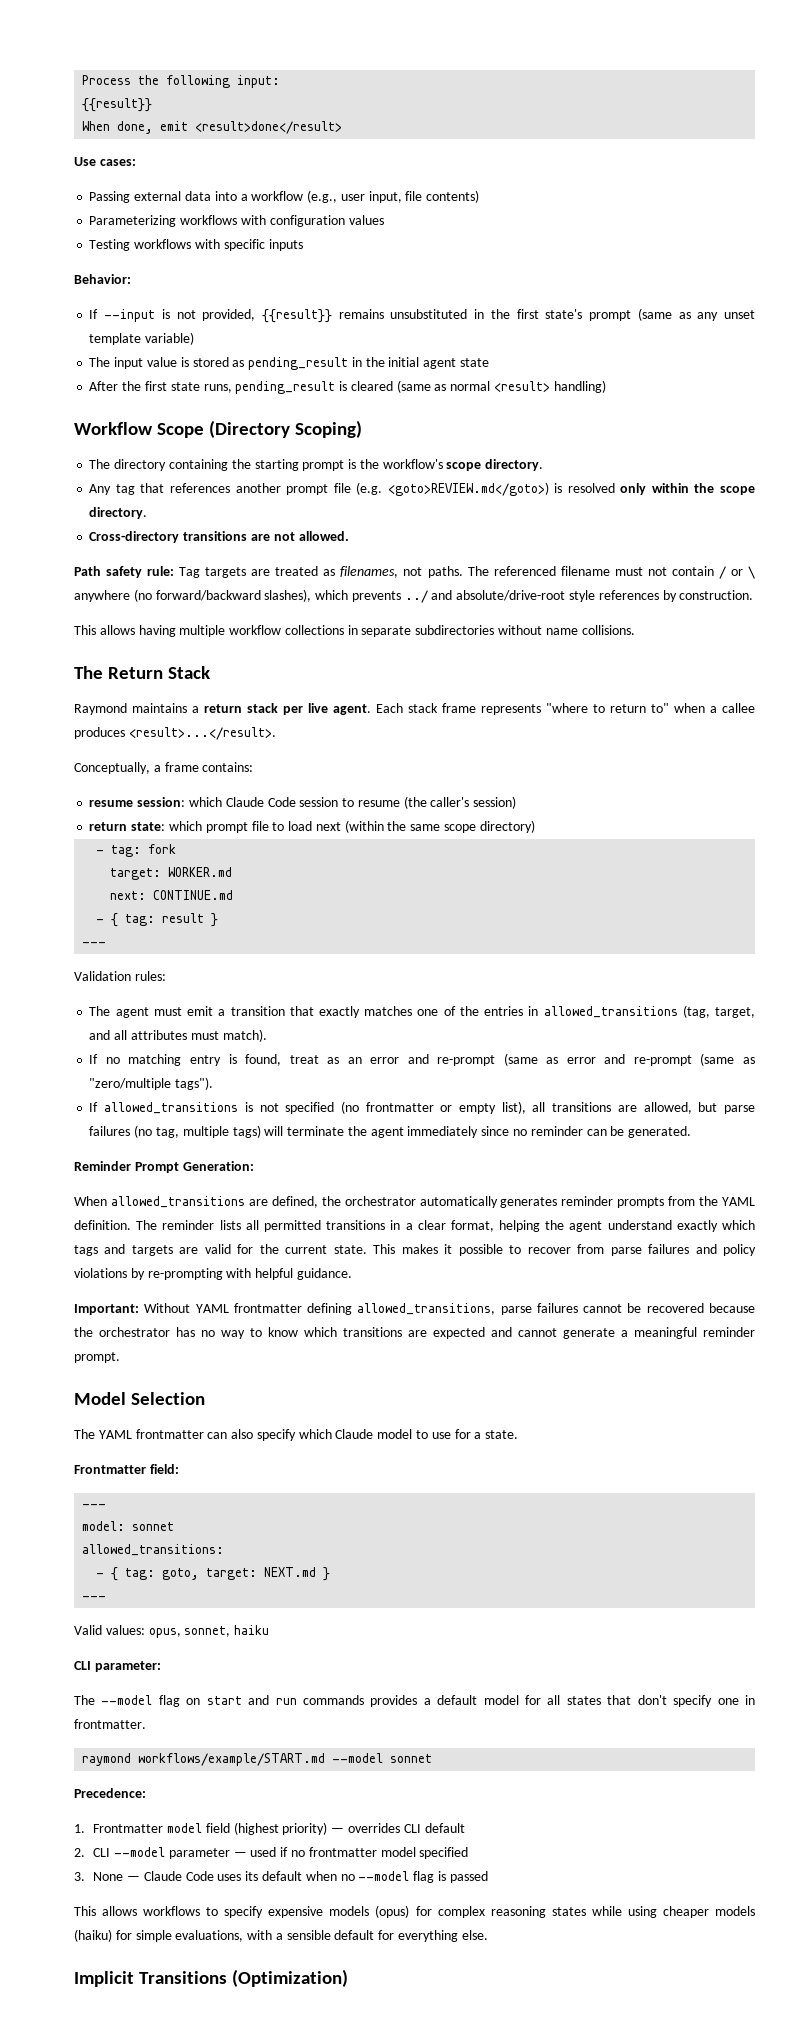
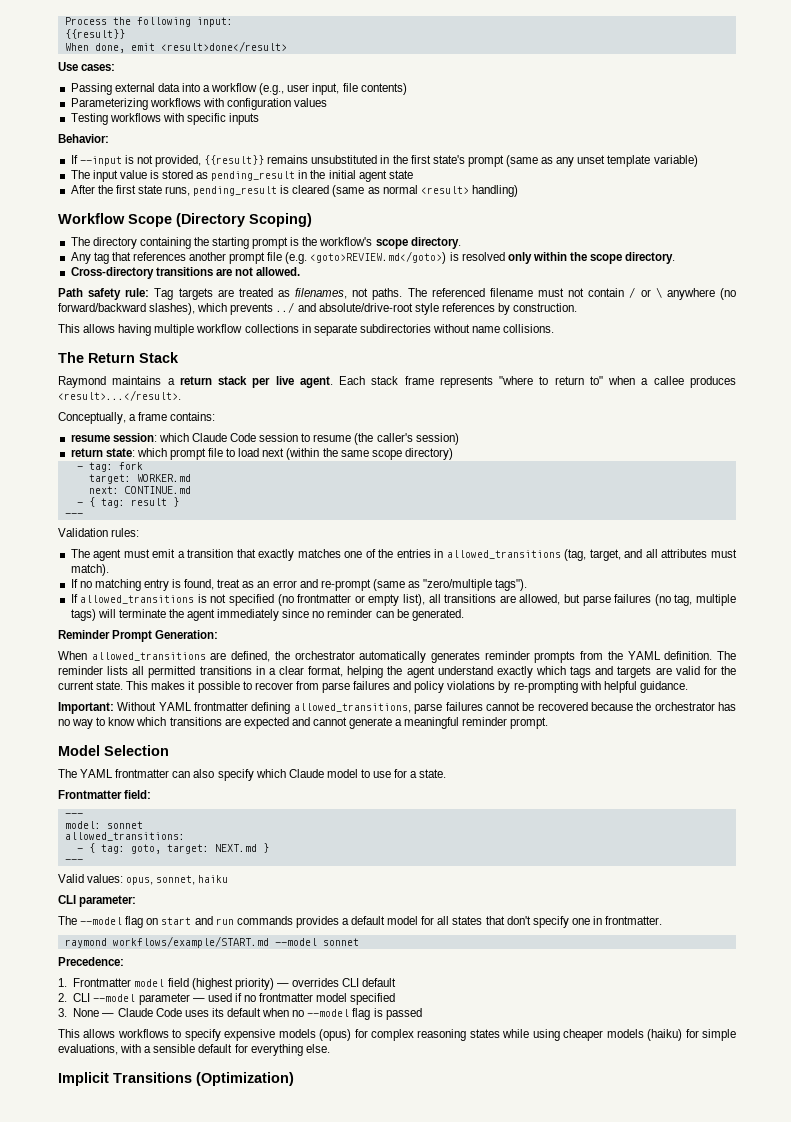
- If no matching entry is found, treat as an error and re-prompt (same as error and re-prompt (same as "zero/multiple tags").
+ If no matching entry is found, treat as an error and re-prompt (same as "zero/multiple tags").

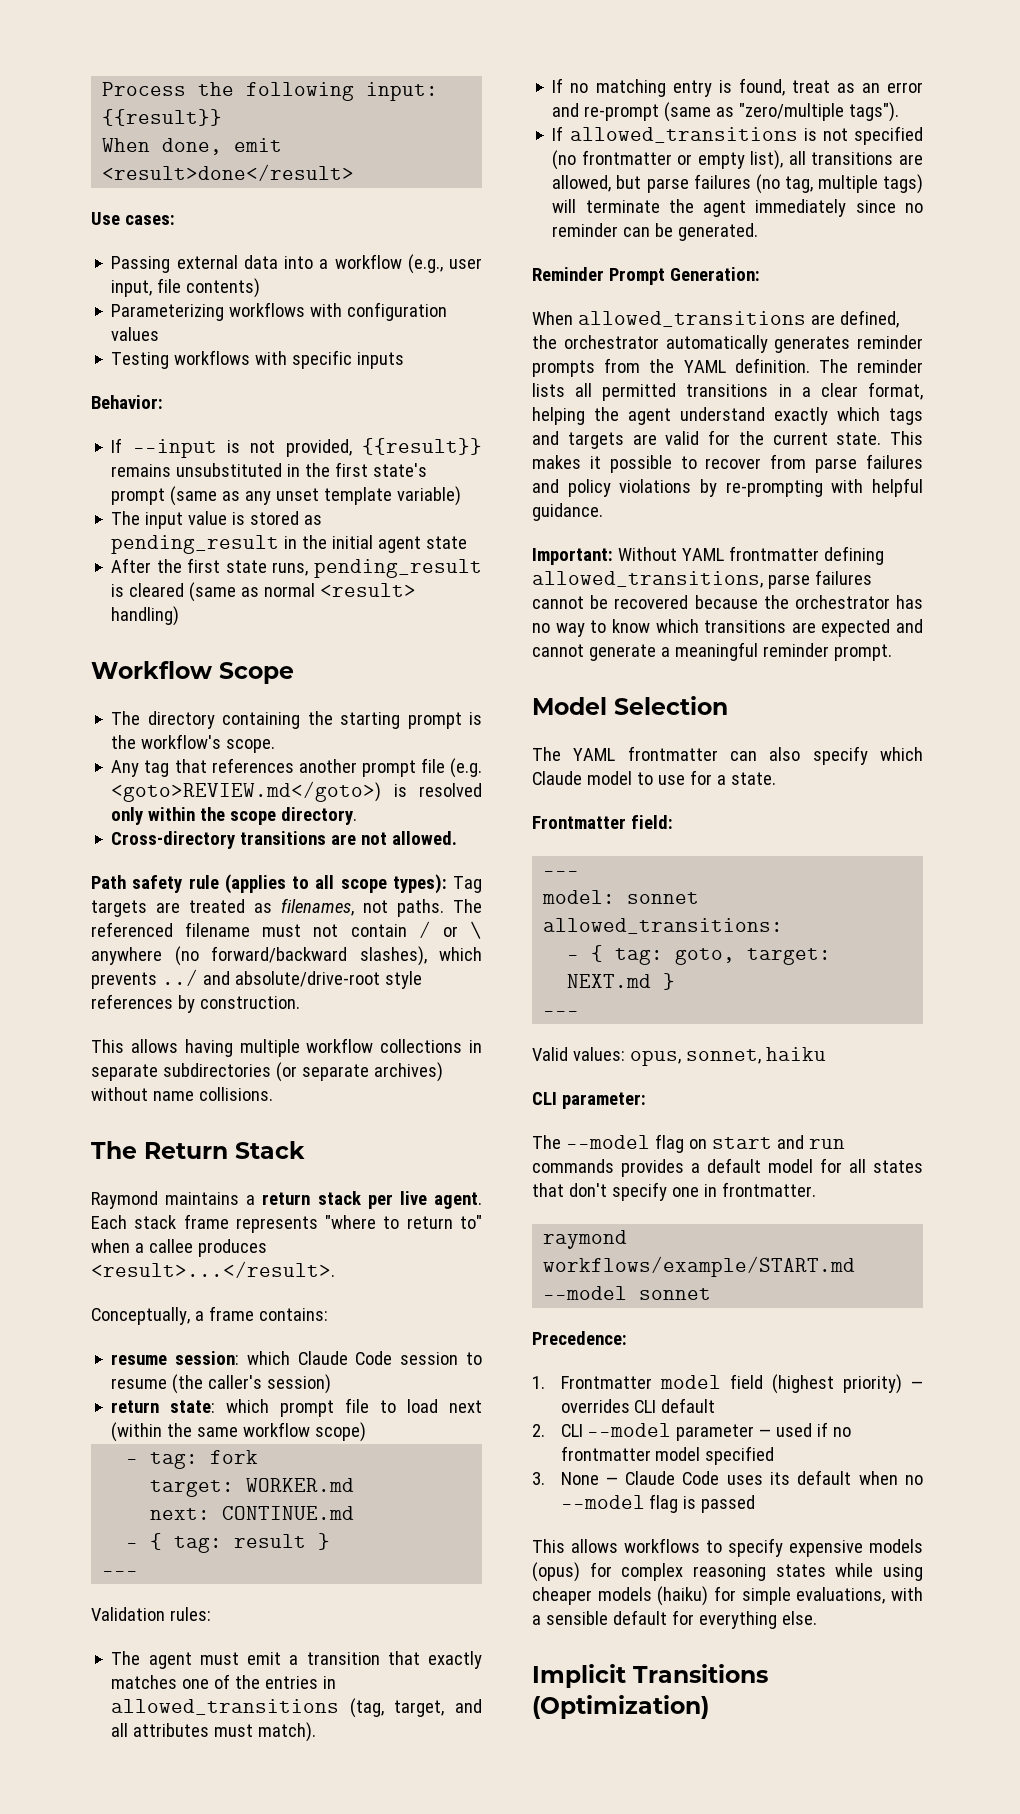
- Workflow Scope (Directory Scoping)
+ Workflow Scope
- The directory containing the starting prompt is the workflow's scope directory.
+ The directory containing the starting prompt is the workflow's scope.
- Path safety rule: Tag targets are treated as filenames, not paths.
+ Path safety rule (applies to all scope types): Tag targets are treated as filenames, not paths.
- This allows having multiple workflow collections in separate subdirectories without name collisions.
+ This allows having multiple workflow collections in separate subdirectories (or separate archives) without name collisions.
- return state: which prompt file to load next (within the same scope directory)
+ return state: which prompt file to load next (within the same workflow scope)

